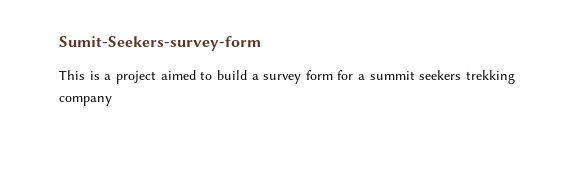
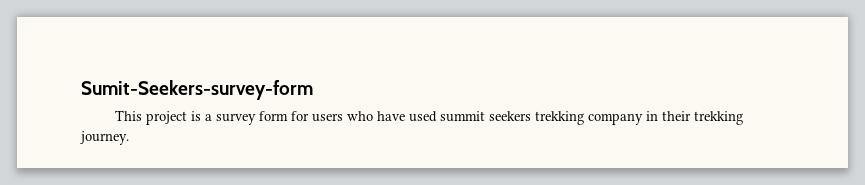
- This is a project aimed to build a survey form for a summit seekers trekking company
+ This project is a survey form for users who have used summit seekers trekking company in their trekking journey.

